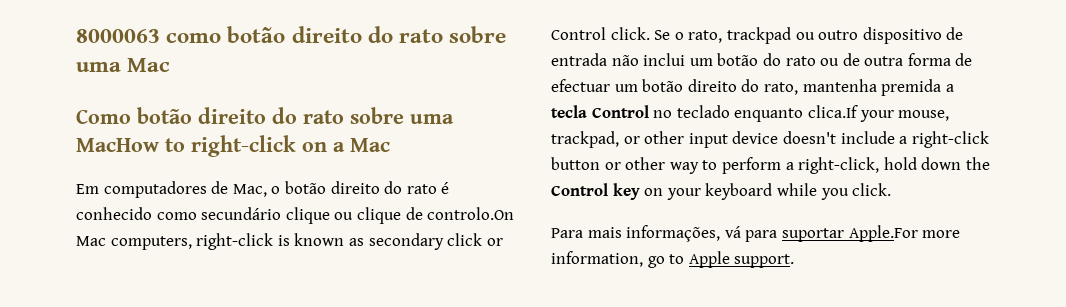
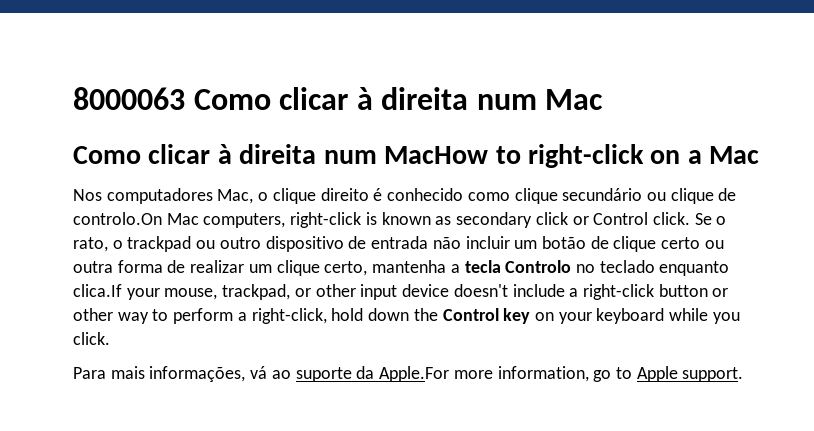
- 8000063 como botão direito do rato sobre uma Mac
- Como botão direito do rato sobre uma MacHow to right-click on a Mac
+ 8000063 Como clicar à direita num Mac
+ Como clicar à direita num MacHow to right-click on a Mac
- Em computadores de Mac, o botão direito do rato é conhecido como secundário clique ou clique de controlo.On Mac computers, right-click is known as secondary click or Control click.
+ Nos computadores Mac, o clique direito é conhecido como clique secundário ou clique de controlo.On Mac computers, right-click is known as secondary click or Control click.
- Se o rato, trackpad ou outro dispositivo de entrada não inclui um botão do rato ou de outra forma de efectuar um botão direito do rato, mantenha premida a tecla Control no teclado enquanto clica.If your mouse, trackpad, or other input device doesn't include a right-click button or other way to perform a right-click, hold down the Control key on your keyboard while you click.
+ Se o rato, o trackpad ou outro dispositivo de entrada não incluir um botão de clique certo ou outra forma de realizar um clique certo, mantenha a tecla Controlo no teclado enquanto clica.If your mouse, trackpad, or other input device doesn't include a right-click button or other way to perform a right-click, hold down the Control key on your keyboard while you click.
- Para mais informações, vá para suportar Apple.For more information, go to Apple support.
+ Para mais informações, vá ao suporte da Apple.For more information, go to Apple support.

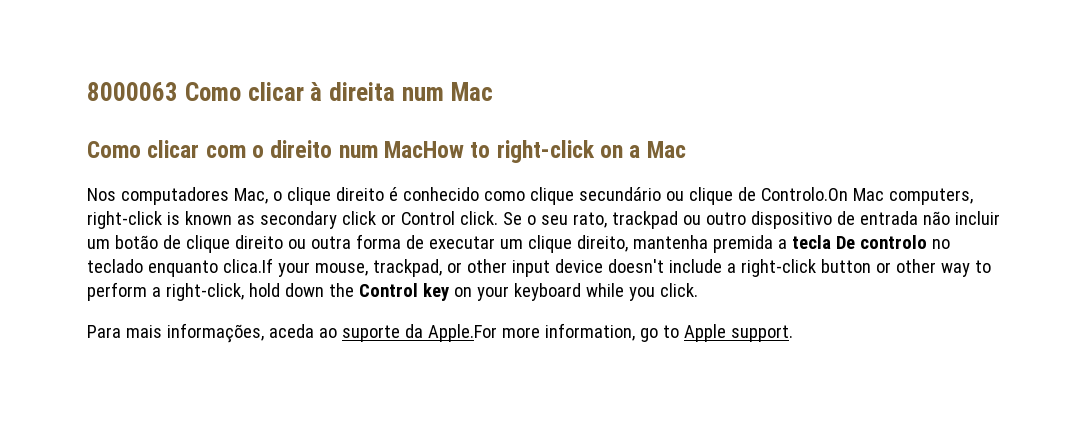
- Como clicar à direita num MacHow to right-click on a Mac
+ Como clicar com o direito num MacHow to right-click on a Mac
- Nos computadores Mac, o clique direito é conhecido como clique secundário ou clique de controlo.On Mac computers, right-click is known as secondary click or Control click.
+ Nos computadores Mac, o clique direito é conhecido como clique secundário ou clique de Controlo.On Mac computers, right-click is known as secondary click or Control click.
- Se o rato, o trackpad ou outro dispositivo de entrada não incluir um botão de clique certo ou outra forma de realizar um clique certo, mantenha a tecla Controlo no teclado enquanto clica.If your mouse, trackpad, or other input device doesn't include a right-click button or other way to perform a right-click, hold down the Control key on your keyboard while you click.
+ Se o seu rato, trackpad ou outro dispositivo de entrada não incluir um botão de clique direito ou outra forma de executar um clique direito, mantenha premida a tecla De controlo no teclado enquanto clica.If your mouse, trackpad, or other input device doesn't include a right-click button or other way to perform a right-click, hold down the Control key on your keyboard while you click.
- Para mais informações, vá ao suporte da Apple.For more information, go to Apple support.
+ Para mais informações, aceda ao suporte da Apple.For more information, go to Apple support.

